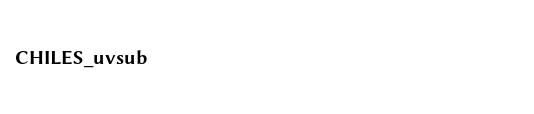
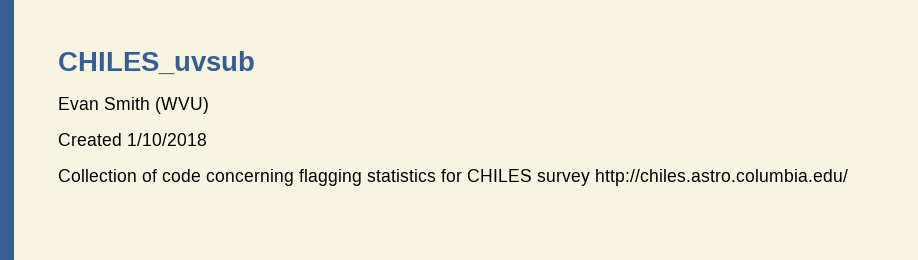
+ Evan Smith (WVU)
+ Created 1/10/2018
+ Collection of code concerning flagging statistics for CHILES survey http://chiles.astro.columbia.edu/

